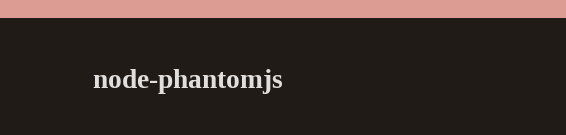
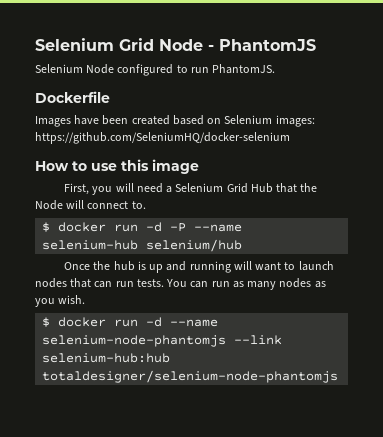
- node-phantomjs
+ Selenium Grid Node - PhantomJS
+ Selenium Node configured to run PhantomJS.
+ Dockerfile
+ Images have been created based on Selenium images: https://github.com/SeleniumHQ/docker-selenium
+ How to use this image
+ First, you will need a Selenium Grid Hub that the Node will connect to.
+ $ docker run -d -P --name selenium-hub selenium/hub
+ Once the hub is up and running will want to launch nodes that can run tests. You can run as many nodes as you wish.
+ $ docker run -d --name selenium-node-phantomjs --link selenium-hub:hub totaldesigner/selenium-node-phantomjs

